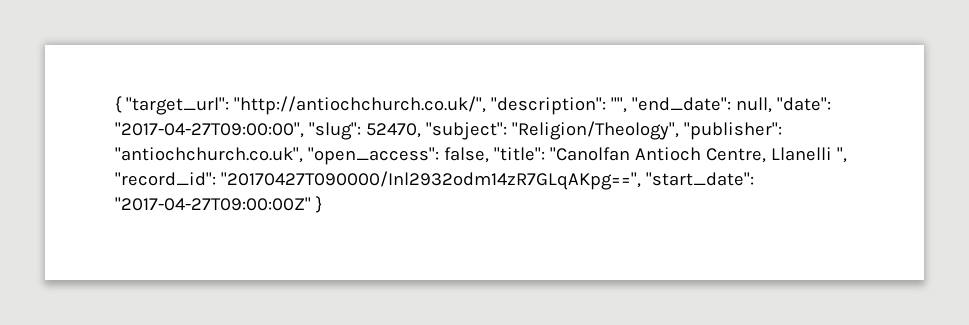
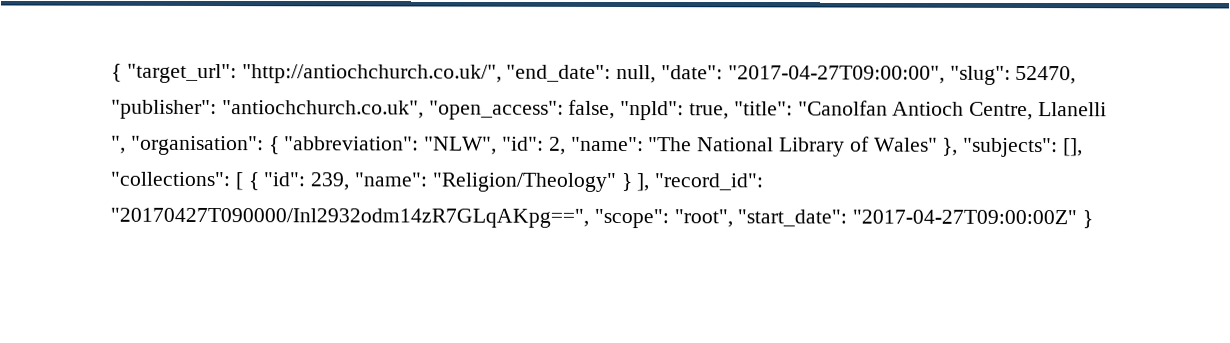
- { "target_url": "http://antiochchurch.co.uk/", "description": "", "end_date": null, "date": "2017-04-27T09:00:00", "slug": 52470, "subject": "Religion/Theology", "publisher": "antiochchurch.co.uk", "open_access": false, "title": "Canolfan Antioch Centre, Llanelli ", "record_id": "20170427T090000/Inl2932odm14zR7GLqAKpg==", "start_date": "2017-04-27T09:00:00Z" }
+ { "target_url": "http://antiochchurch.co.uk/", "end_date": null, "date": "2017-04-27T09:00:00", "slug": 52470, "publisher": "antiochchurch.co.uk", "open_access": false, "npld": true, "title": "Canolfan Antioch Centre, Llanelli ", "organisation": { "abbreviation": "NLW", "id": 2, "name": "The National Library of Wales" }, "subjects": [], "collections": [ { "id": 239, "name": "Religion/Theology" } ], "record_id": "20170427T090000/Inl2932odm14zR7GLqAKpg==", "scope": "root", "start_date": "2017-04-27T09:00:00Z" }

